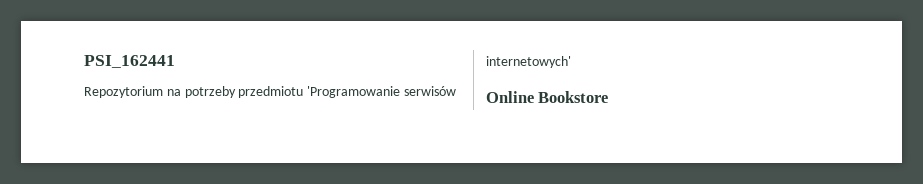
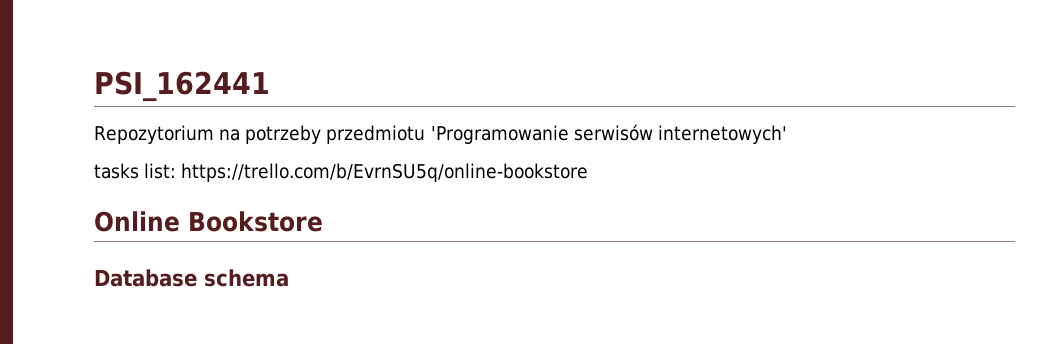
+ tasks list: https://trello.com/b/EvrnSU5q/online-bookstore
+ Database schema

